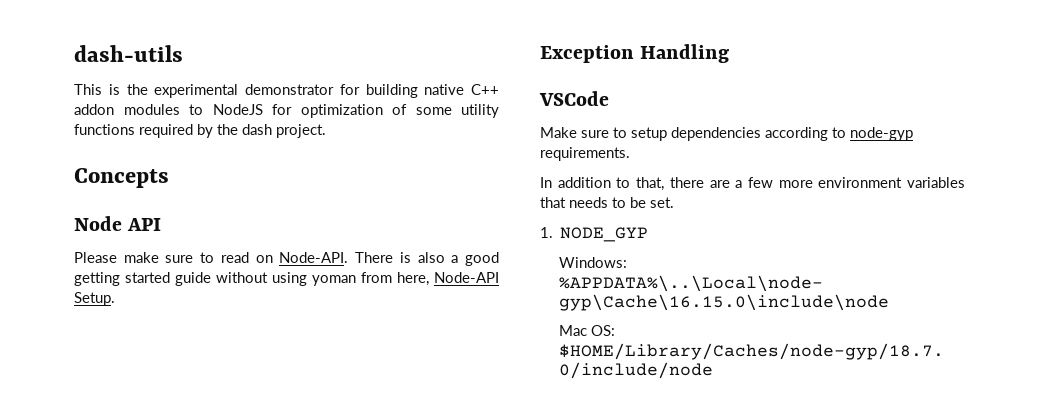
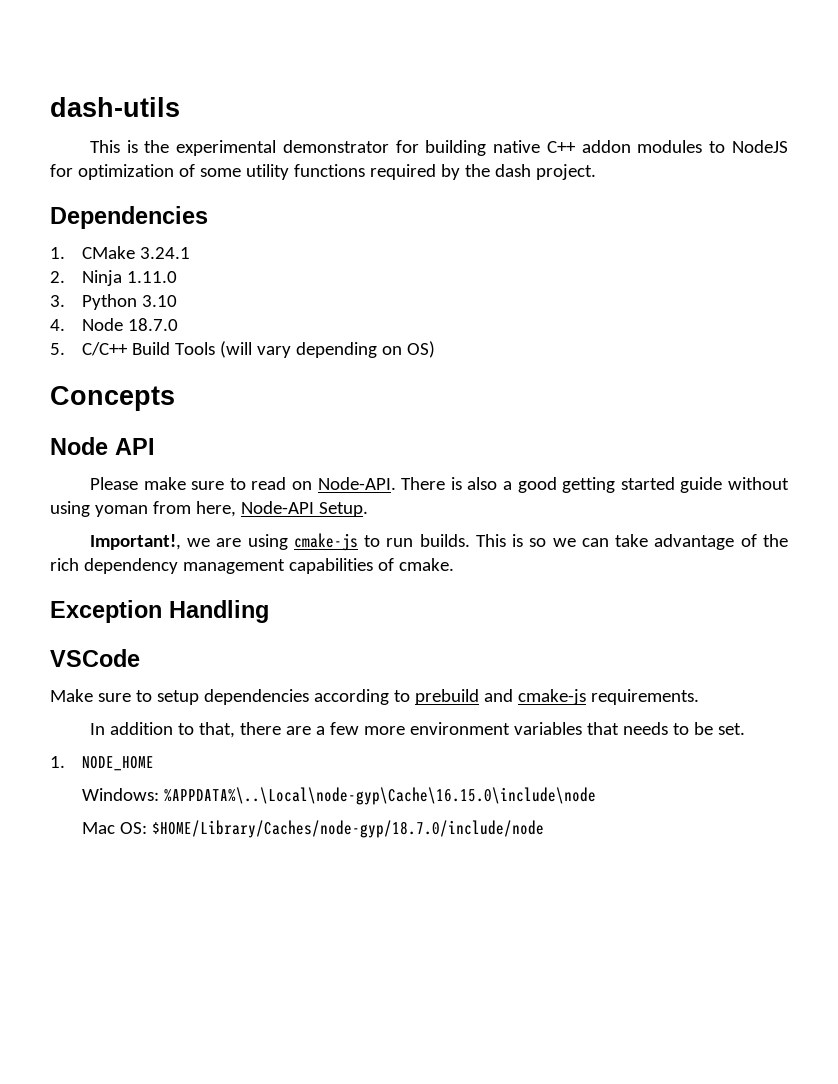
+ Dependencies
+ 1. CMake 3.24.1
+ 2. Ninja 1.11.0
+ 3. Python 3.10
+ 4. Node 18.7.0
+ 5. C/C++ Build Tools (will vary depending on OS)
+ Important!, we are using cmake-js to run builds. This is so we can take advantage of the rich dependency management capabilities of cmake.
- Make sure to setup dependencies according to node-gyp requirements.
+ Make sure to setup dependencies according to prebuild and cmake-js requirements.
- 1. NODE_GYP
+ 1. NODE_HOME

